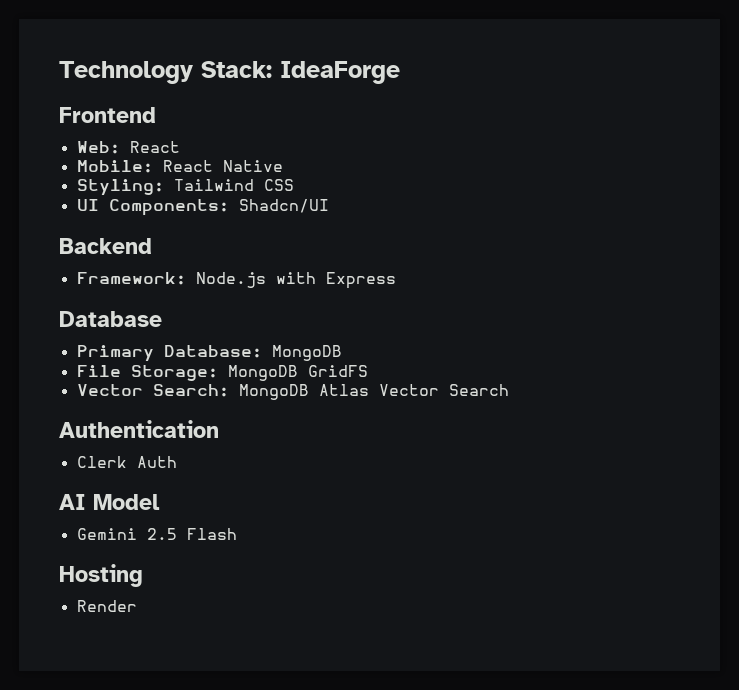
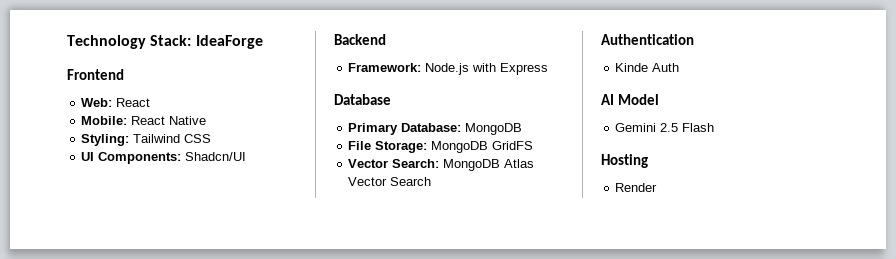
- Clerk Auth
+ Kinde Auth

